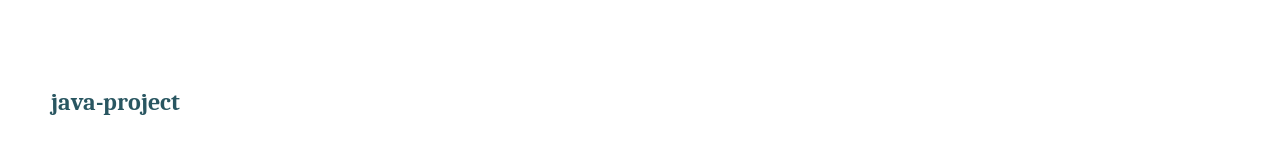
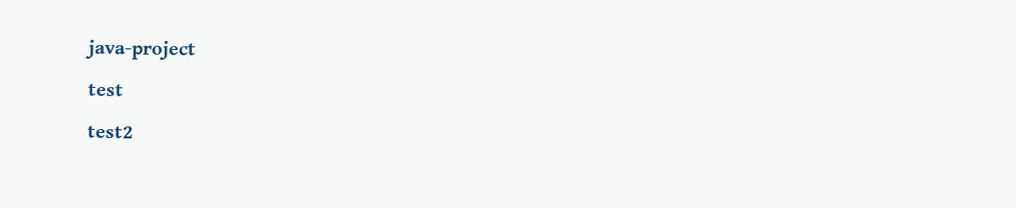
+ test
+ test2

